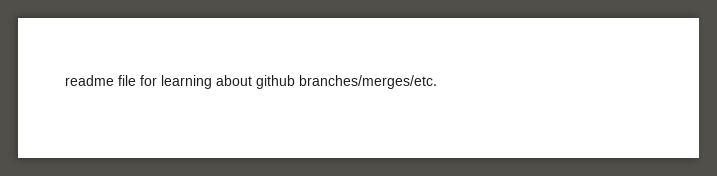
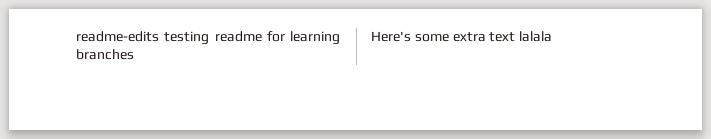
- readme file for learning about github branches/merges/etc.
+ readme-edits testing readme for learning branches
+ Here's some extra text lalala

